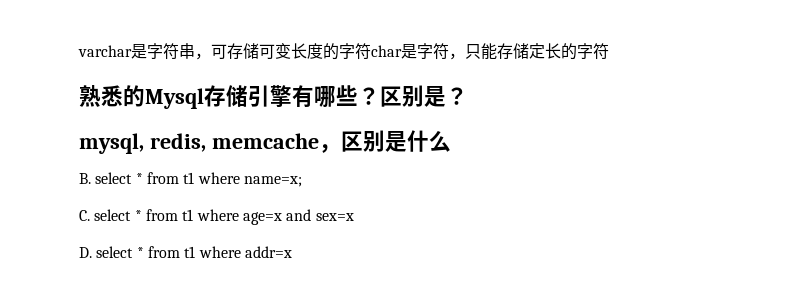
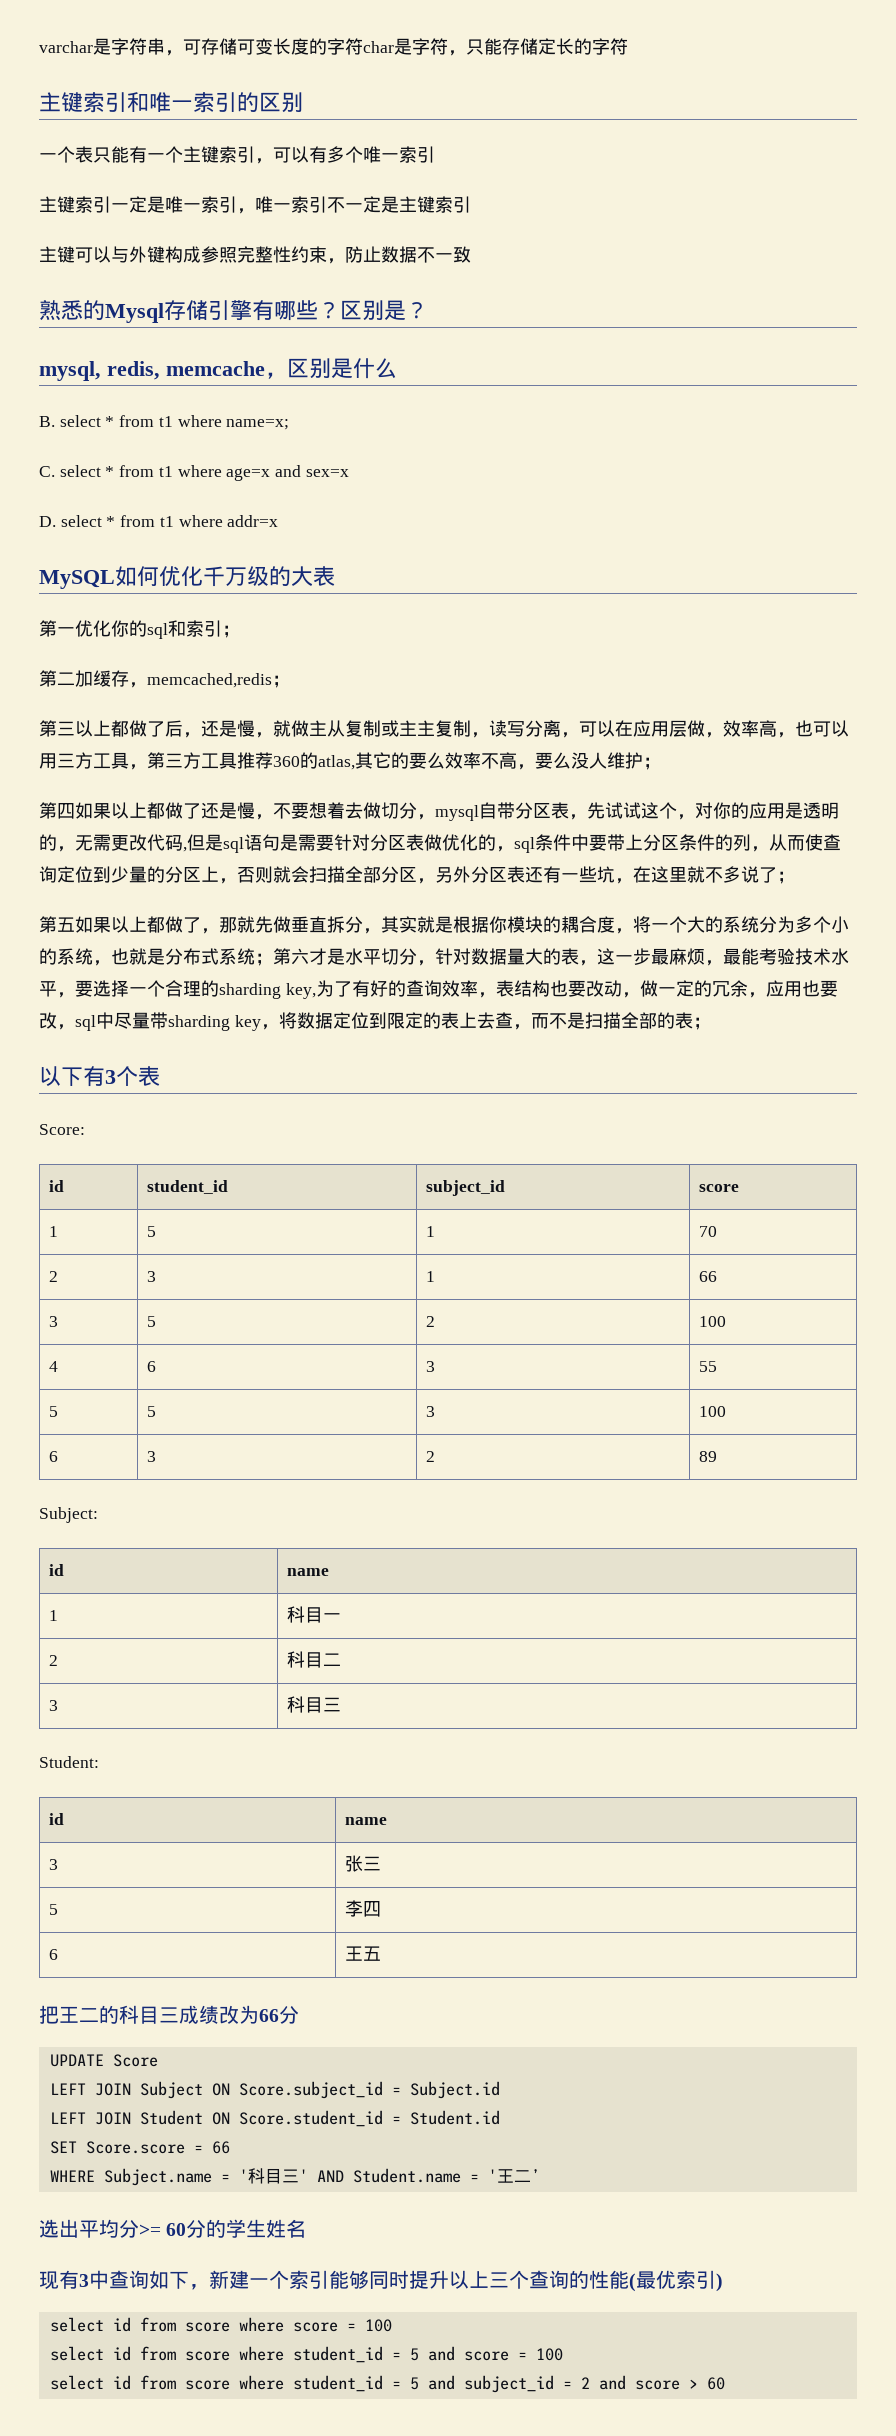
+ 主键索引和唯一索引的区别
+ 一个表只能有一个主键索引，可以有多个唯一索引
+ 主键索引一定是唯一索引，唯一索引不一定是主键索引
+ 主键可以与外键构成参照完整性约束，防止数据不一致
+ MySQL如何优化千万级的大表
+ 第一优化你的sql和索引；
+ 第二加缓存，memcached,redis；
+ 第三以上都做了后，还是慢，就做主从复制或主主复制，读写分离，可以在应用层做，效率高，也可以用三方工具，第三方工具推荐360的atlas,其它的要么效率不高，要么没人维护；
+ 第四如果以上都做了还是慢，不要想着去做切分，mysql自带分区表，先试试这个，对你的应用是透明的，无需更改代码,但是sql语句是需要针对分区表做优化的，sql条件中要带上分区条件的列，从而使查询定位到少量的分区上，否则就会扫描全部分区，另外分区表还有一些坑，在这里就不多说了；
+ 第五如果以上都做了，那就先做垂直拆分，其实就是根据你模块的耦合度，将一个大的系统分为多个小的系统，也就是分布式系统；第六才是水平切分，针对数据量大的表，这一步最麻烦，最能考验技术水平，要选择一个合理的sharding key,为了有好的查询效率，表结构也要改动，做一定的冗余，应用也要改，sql中尽量带sharding key，将数据定位到限定的表上去查，而不是扫描全部的表；
+ 以下有3个表
+ Score:
+ id | student_id | subject_id | score
+ 1 | 5 | 1 | 70
+ 2 | 3 | 1 | 66
+ 3 | 5 | 2 | 100
+ 4 | 6 | 3 | 55
+ 5 | 5 | 3 | 100
+ 6 | 3 | 2 | 89
+ Subject:
+ id | name
+ 1 | 科目一
+ 2 | 科目二
+ 3 | 科目三
+ Student:
+ id | name
+ 3 | 张三
+ 5 | 李四
+ 6 | 王五
+ 把王二的科目三成绩改为66分
+ UPDATE Score
+ LEFT JOIN Subject ON Score.subject_id = Subject.id
+ LEFT JOIN Student ON Score.student_id = Student.id
+ SET Score.score = 66
+ WHERE Subject.name = '科目三' AND Student.name = '王二’
+ 选出平均分>= 60分的学生姓名
+ 现有3中查询如下，新建一个索引能够同时提升以上三个查询的性能(最优索引)
+ select id from score where score = 100
+ select id from score where student_id = 5 and score = 100
+ select id from score where student_id = 5 and subject_id = 2 and score > 60

